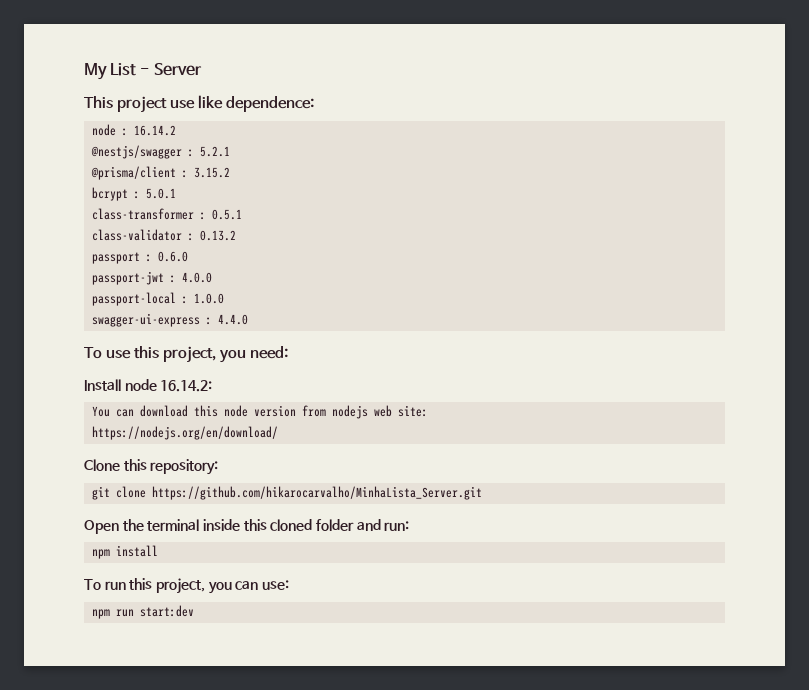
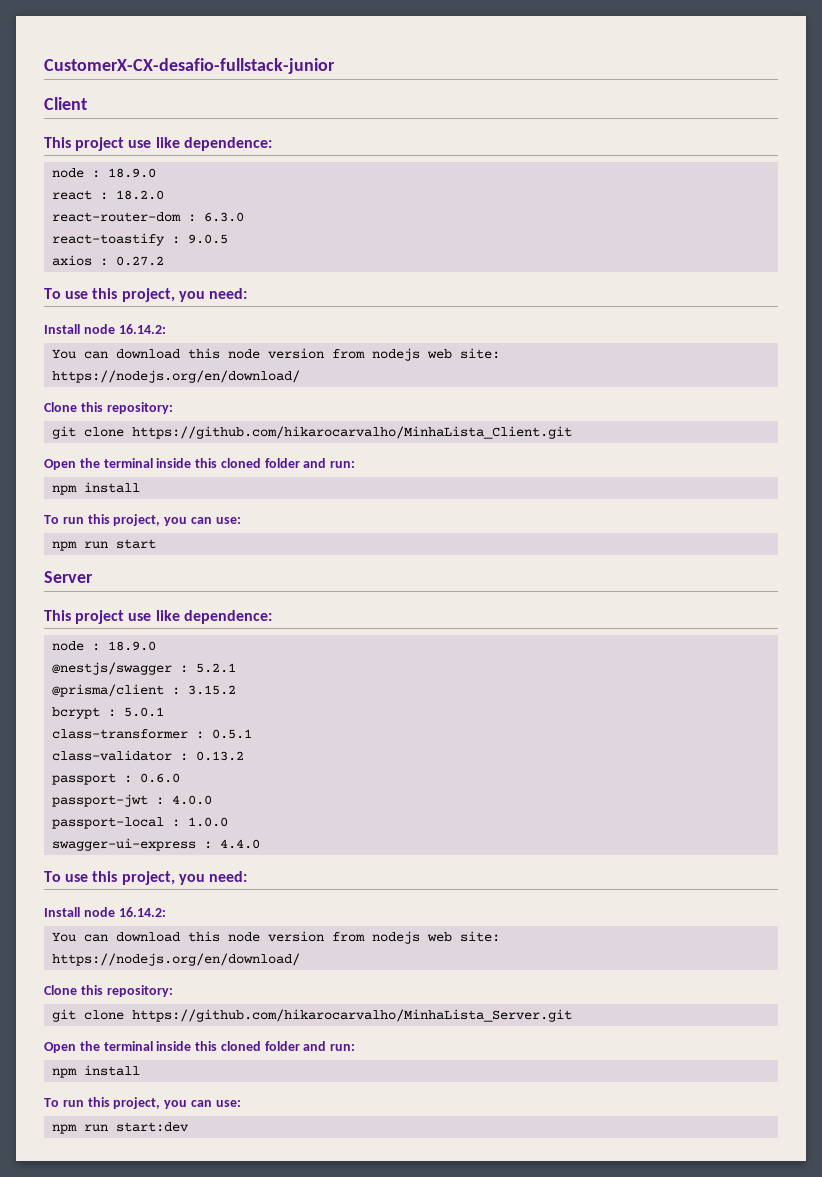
- My List - Server
+ CustomerX-CX-desafio-fullstack-junior
+ Client
  This project use like dependence:
- node : 16.14.2
+ node : 18.9.0
+ react : 18.2.0
+ react-router-dom : 6.3.0
+ react-toastify : 9.0.5
+ axios : 0.27.2
+ To use this project, you need:
+ Install node 16.14.2:
+ You can download this node version from nodejs web site:
+ https://nodejs.org/en/download/
+ Clone this repository:
+ git clone https://github.com/hikarocarvalho/MinhaLista_Client.git
+ Open the terminal inside this cloned folder and run:
+ npm install
+ To run this project, you can use:
+ npm run start
+ Server
+ This project use like dependence:
+ node : 18.9.0

